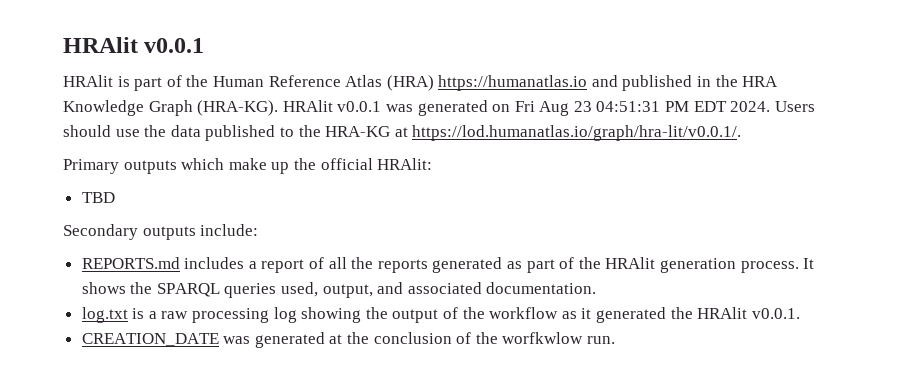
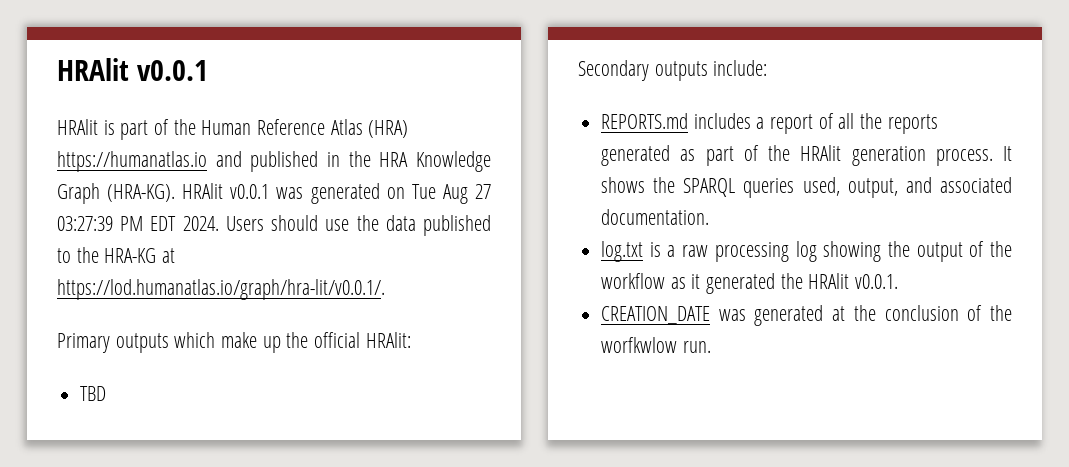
- HRAlit v0.0.1 was generated on Fri Aug 23 04:51:31 PM EDT 2024.
+ HRAlit v0.0.1 was generated on Tue Aug 27 03:27:39 PM EDT 2024.

